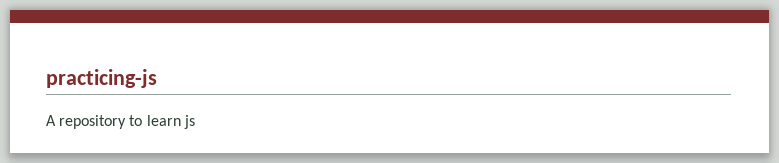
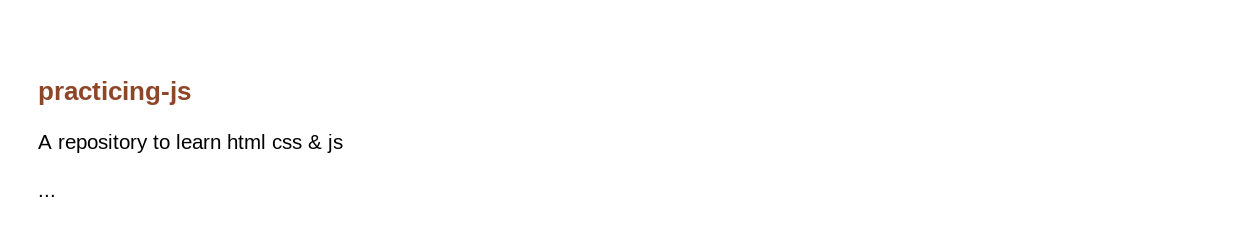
- A repository to learn js
+ A repository to learn html css & js
+ ...

